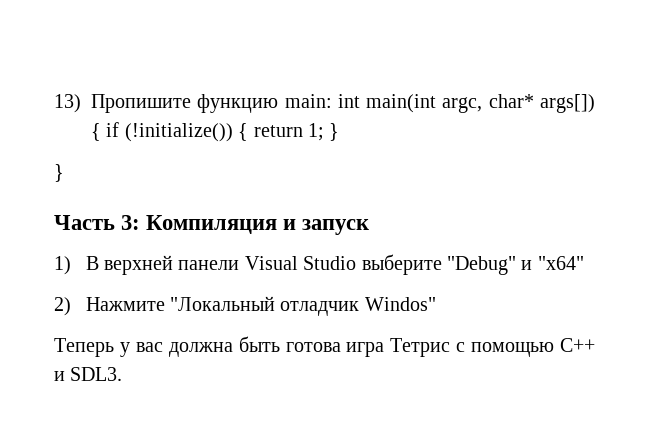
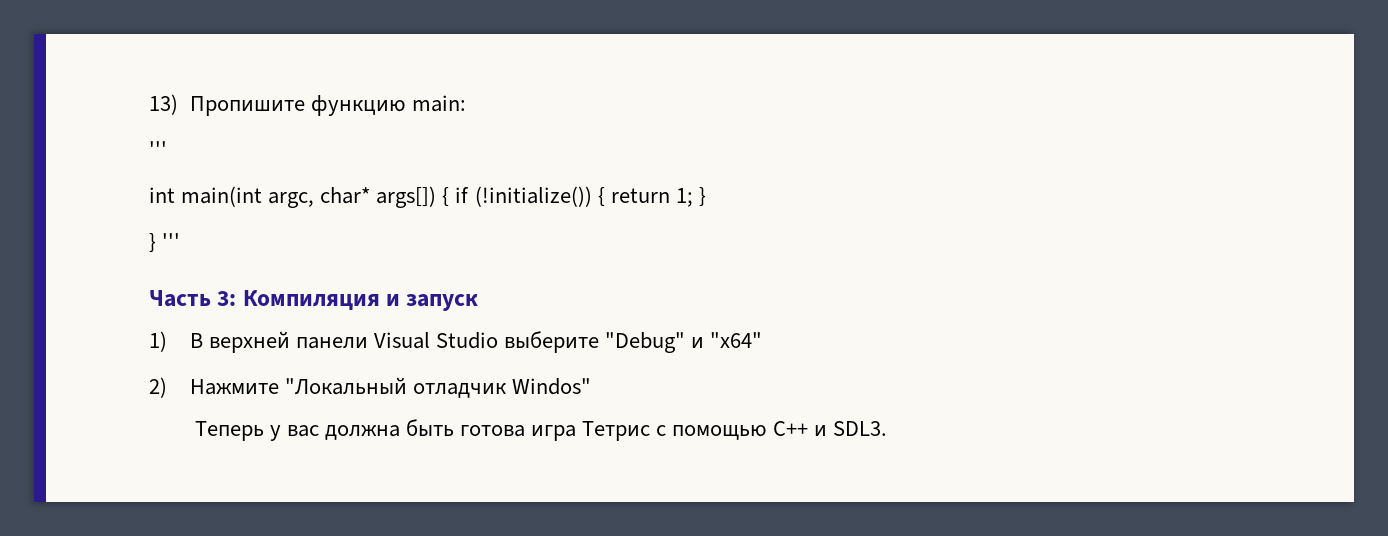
- 13) Пропишите функцию main: int main(int argc, char* args[]) { if (!initialize()) { return 1; }
- }
+ 13) Пропишите функцию main:
+ '''
+ int main(int argc, char* args[]) { if (!initialize()) { return 1; }
+ } '''

